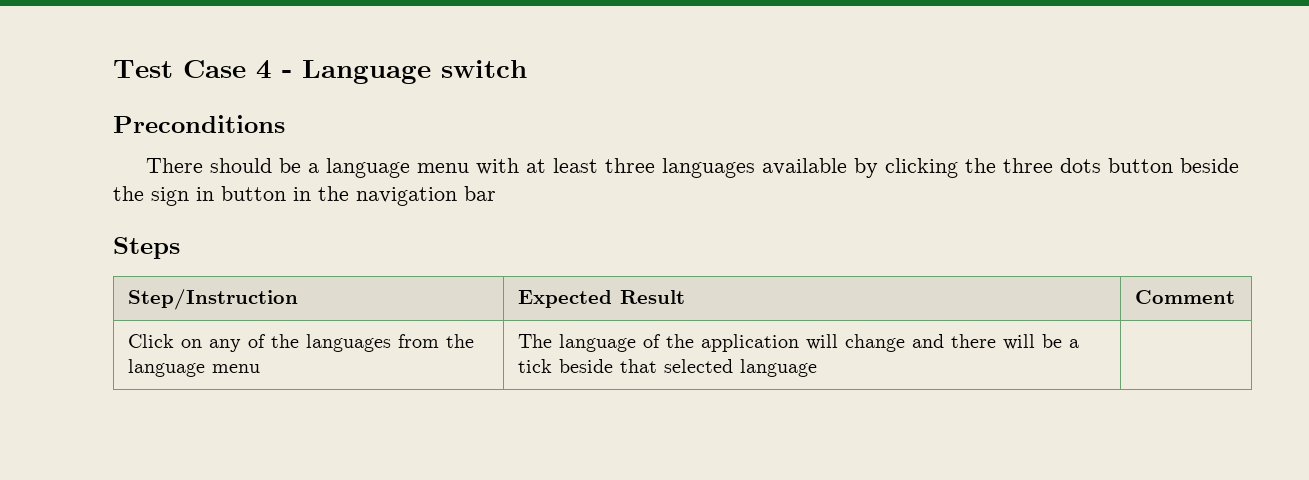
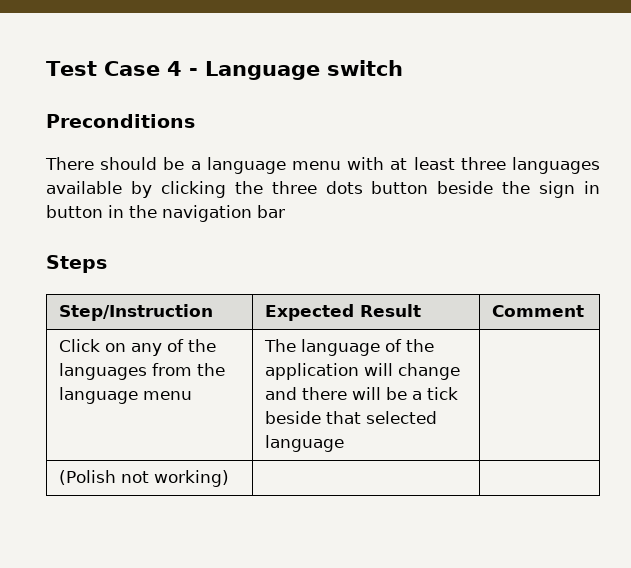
+ (Polish not working) | |

